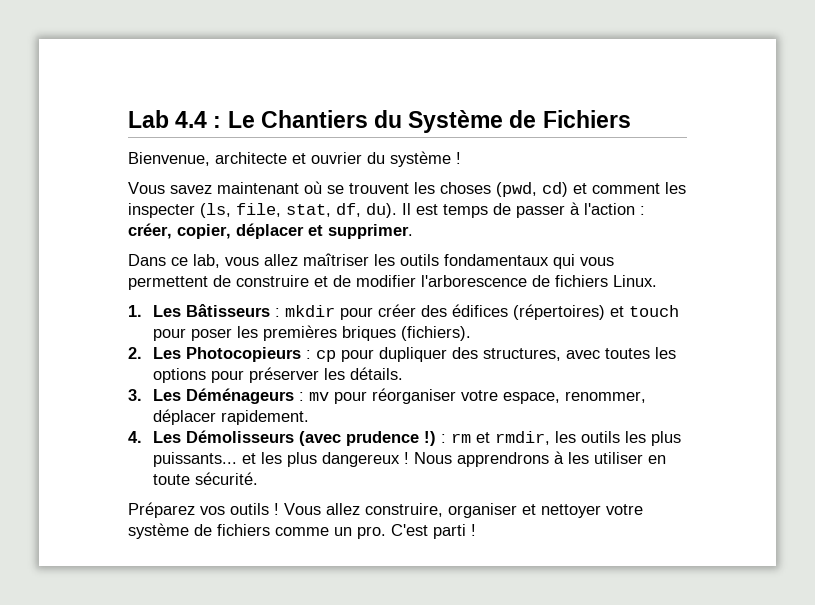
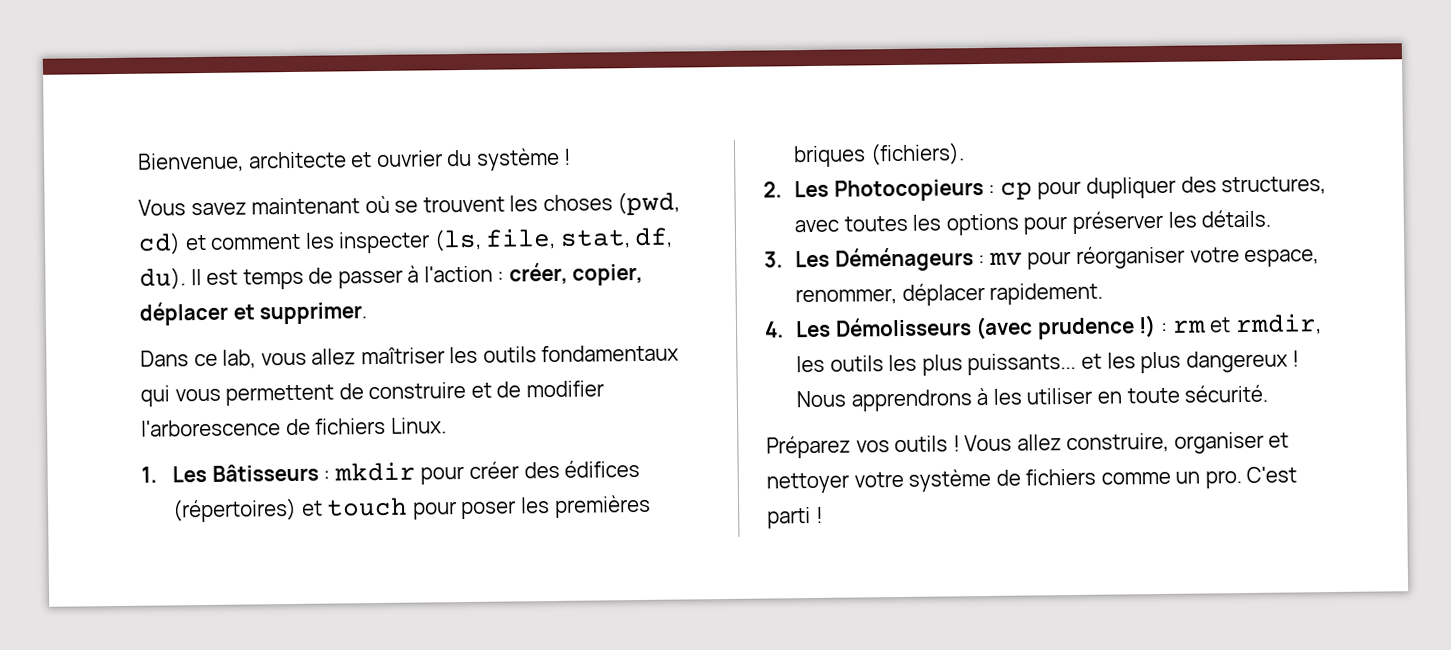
- Lab 4.4 : Le Chantiers du Système de Fichiers

